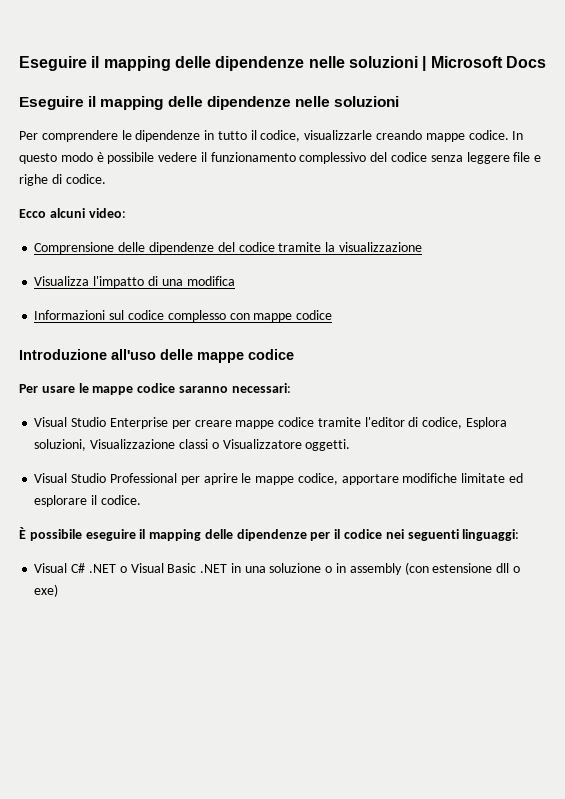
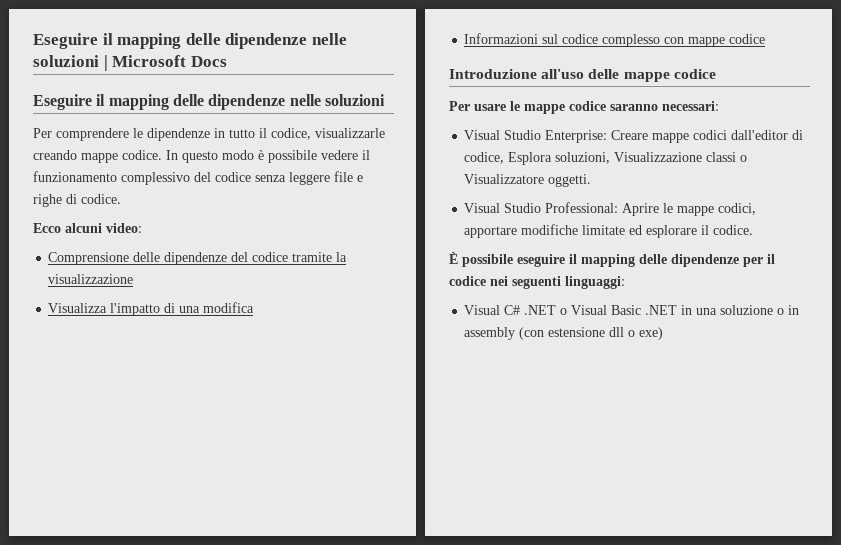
- Visual Studio Enterprise per creare mappe codice tramite l'editor di codice, Esplora soluzioni, Visualizzazione classi o Visualizzatore oggetti.
+ Visual Studio Enterprise: Creare mappe codici dall'editor di codice, Esplora soluzioni, Visualizzazione classi o Visualizzatore oggetti.
- Visual Studio Professional per aprire le mappe codice, apportare modifiche limitate ed esplorare il codice.
+ Visual Studio Professional: Aprire le mappe codici, apportare modifiche limitate ed esplorare il codice.

